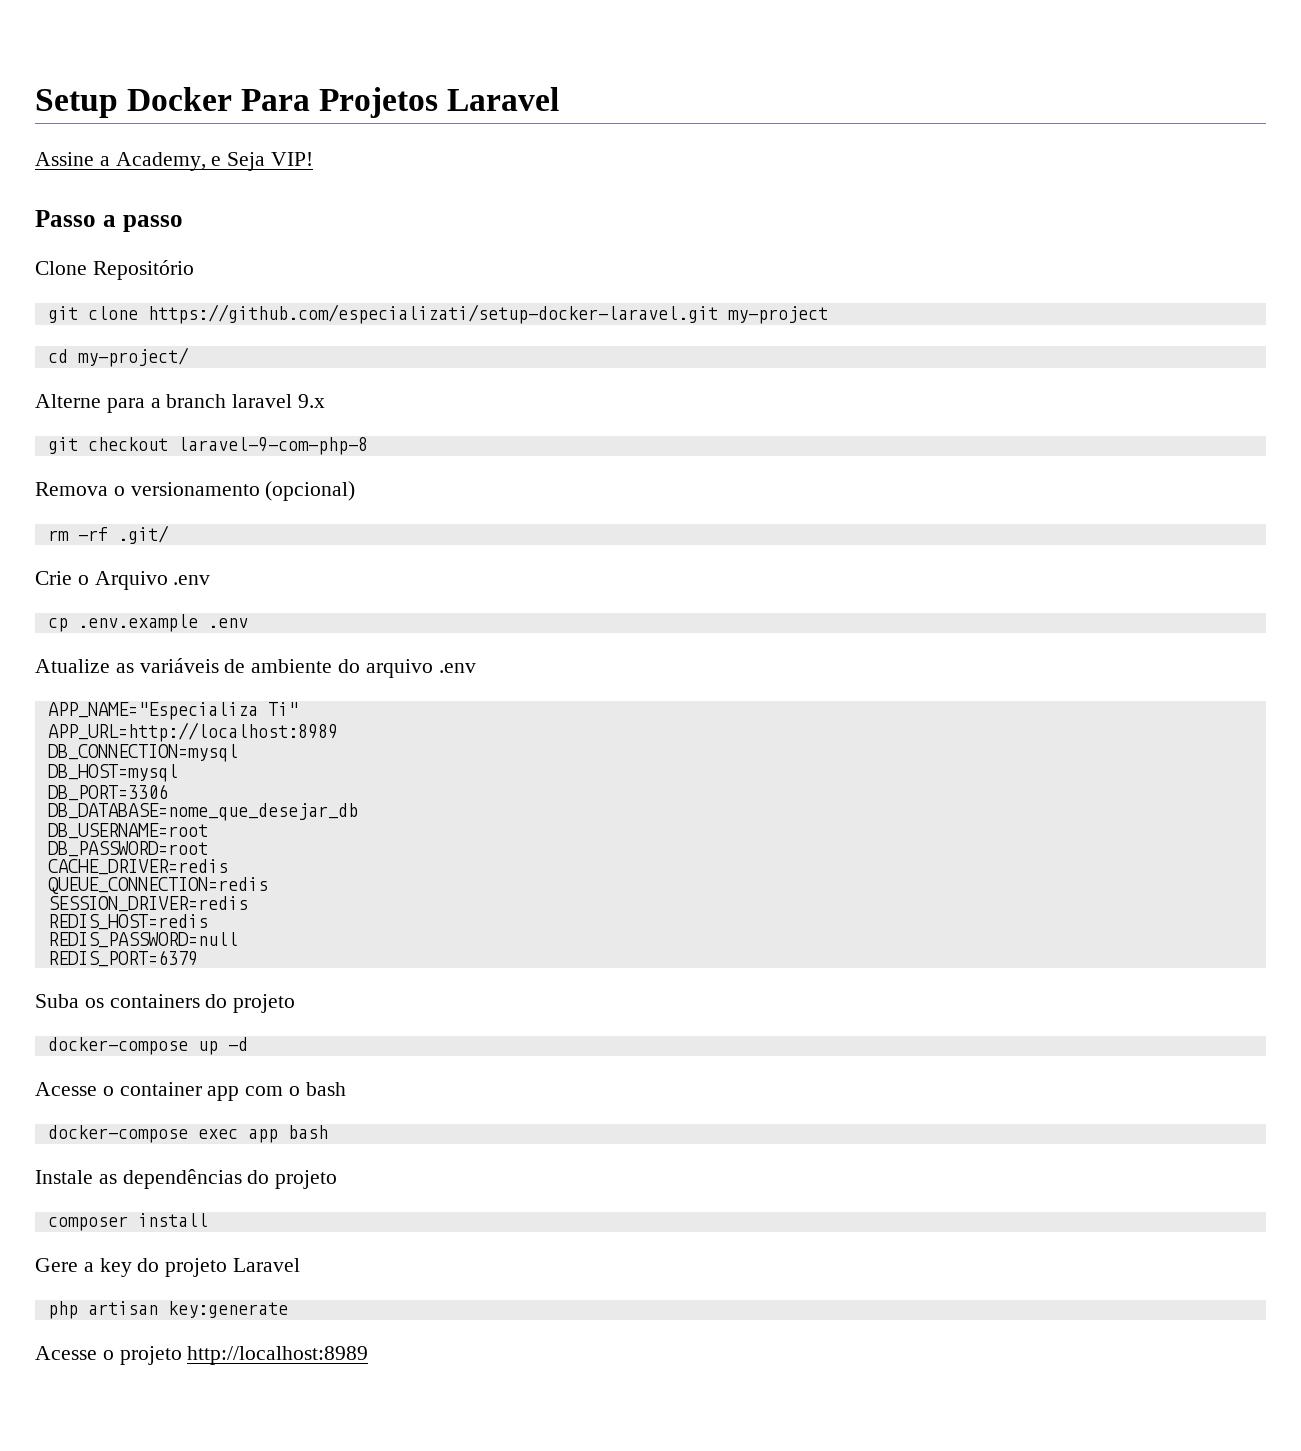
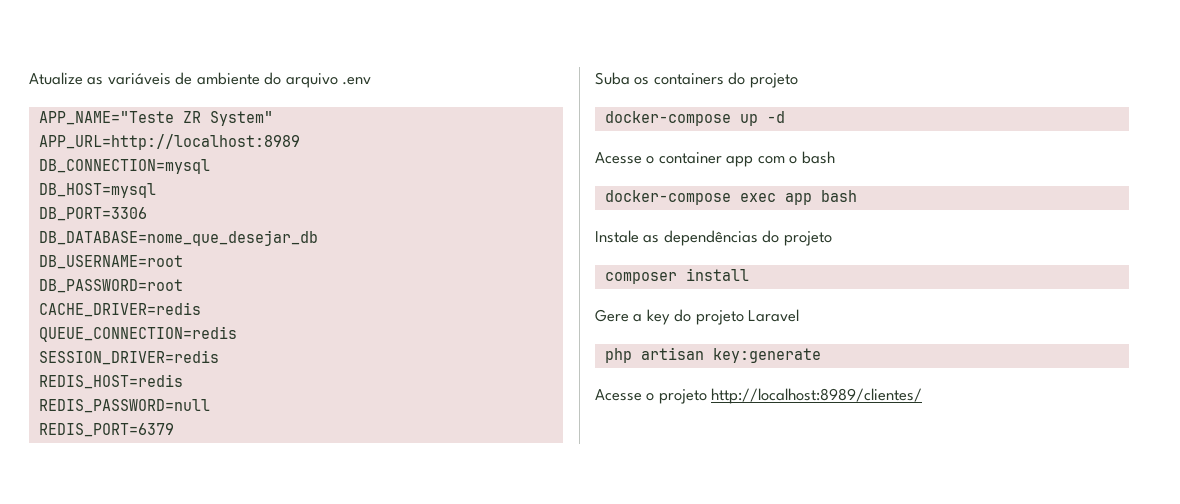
- Setup Docker Para Projetos Laravel
- Assine a Academy, e Seja VIP!
- Passo a passo
- Clone Repositório
- git clone https://github.com/especializati/setup-docker-laravel.git my-project
- cd my-project/
- Alterne para a branch laravel 9.x
- git checkout laravel-9-com-php-8
- Remova o versionamento (opcional)
- rm -rf .git/
- Crie o Arquivo .env
- cp .env.example .env
- APP_NAME="Especializa Ti"
+ APP_NAME="Teste ZR System"
- Acesse o projeto http://localhost:8989
+ Acesse o projeto http://localhost:8989/clientes/

